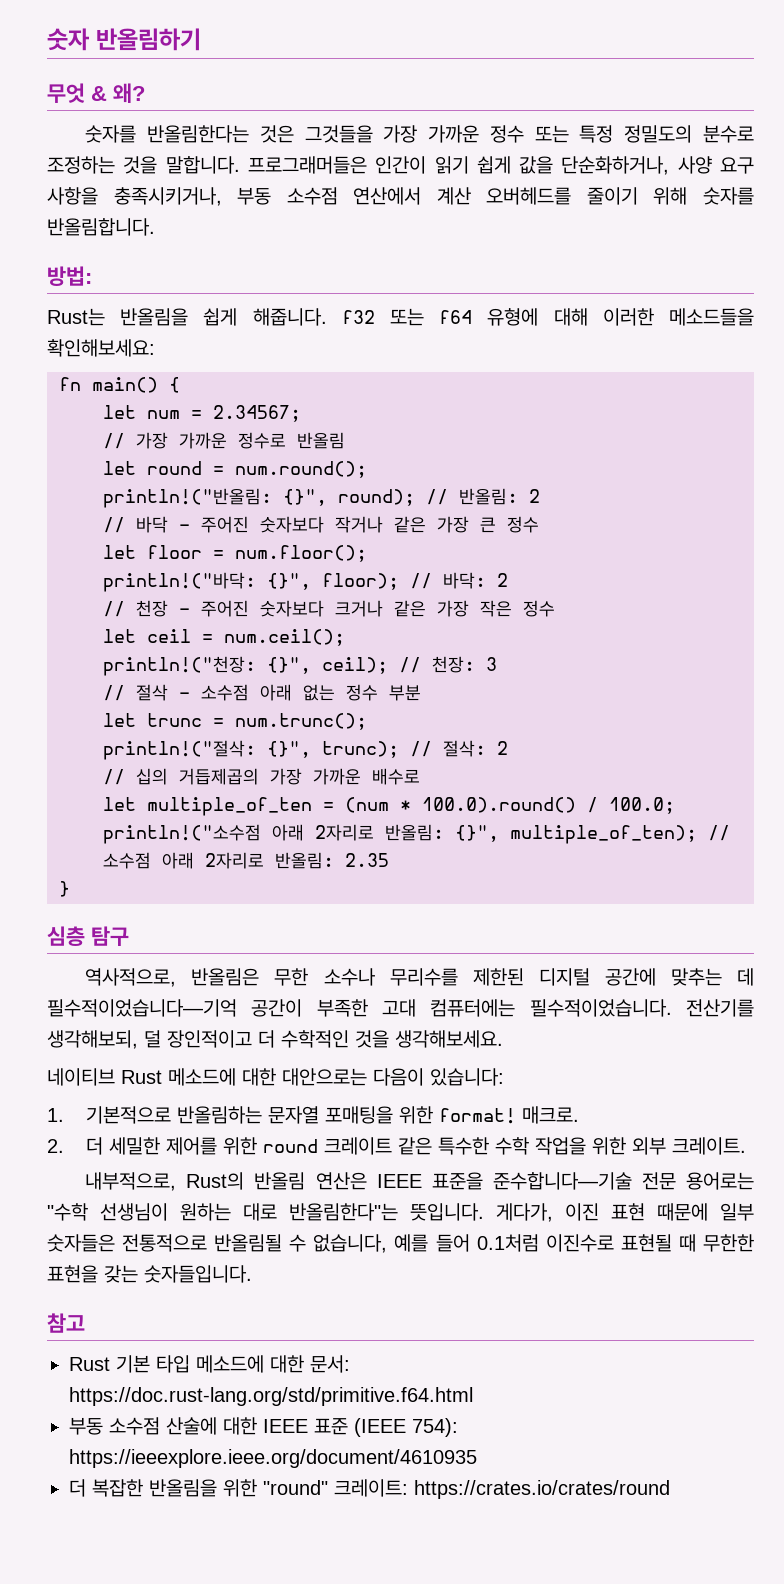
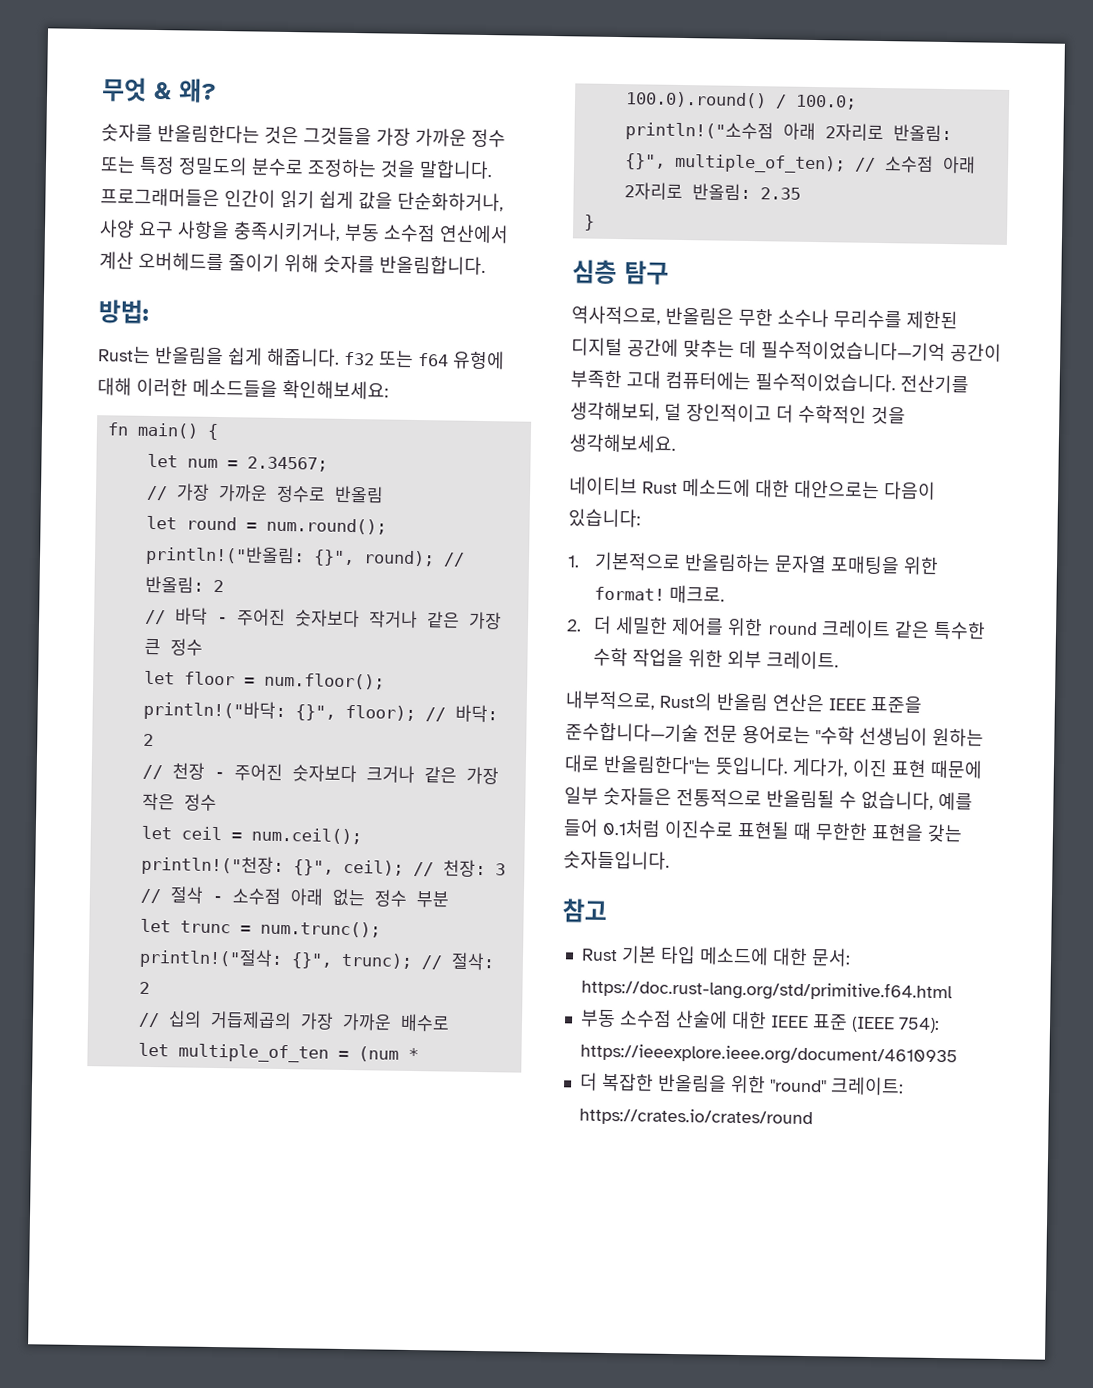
- 숫자 반올림하기

